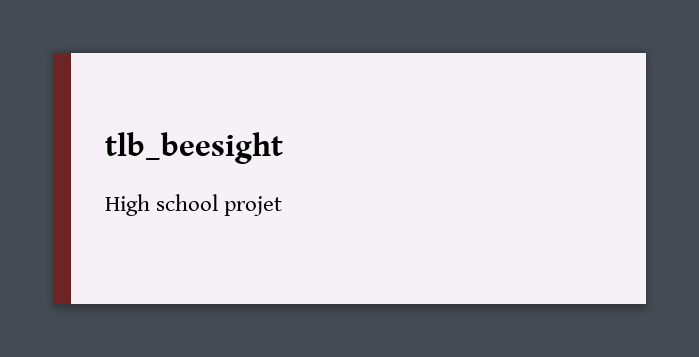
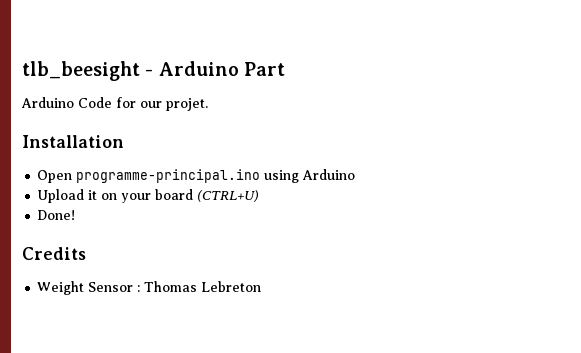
- tlb_beesight
- High school projet
+ tlb_beesight - Arduino Part
+ Arduino Code for our projet.
+ Installation
+ Open programme-principal.ino using Arduino
+ Upload it on your board (CTRL+U)
+ Done!
+ Credits
+ Weight Sensor : Thomas Lebreton

